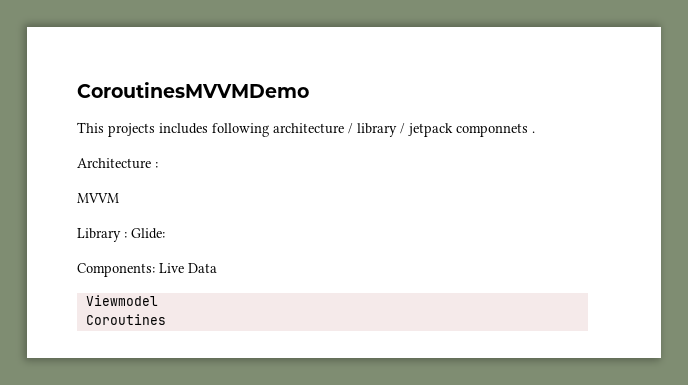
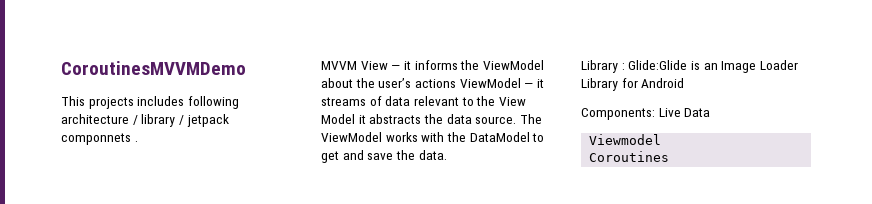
- Architecture :
- MVVM
- Library : Glide:
+ MVVM View — it informs the ViewModel about the user’s actions ViewModel — it streams of data relevant to the View Model it abstracts the data source. The ViewModel works with the DataModel to get and save the data.
+ Library : Glide:Glide is an Image Loader Library for Android

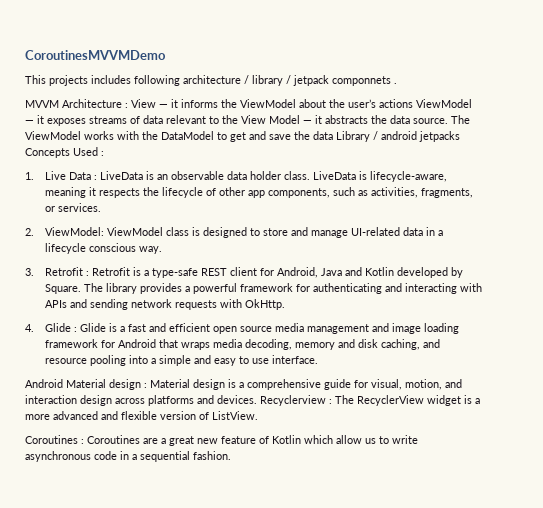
- MVVM View — it informs the ViewModel about the user’s actions ViewModel — it streams of data relevant to the View Model it abstracts the data source.
+ MVVM Architecture : View — it informs the ViewModel about the user’s actions ViewModel — it exposes streams of data relevant to the View Model — it abstracts the data source.
- The ViewModel works with the DataModel to get and save the data.
- Library : Glide:Glide is an Image Loader Library for Android
- Components: Live Data
- Viewmodel
- Coroutines
+ The ViewModel works with the DataModel to get and save the data Library / android jetpacks Concepts Used :
+ 1. Live Data : LiveData is an observable data holder class. LiveData is lifecycle-aware, meaning it respects the lifecycle of other app components, such as activities, fragments, or services.
+ 2. ViewModel: ViewModel class is designed to store and manage UI-related data in a lifecycle conscious way.
+ 3. Retrofit : Retrofit is a type-safe REST client for Android, Java and Kotlin developed by Square. The library provides a powerful framework for authenticating and interacting with APIs and sending network requests with OkHttp.
+ 4. Glide : Glide is a fast and efficient open source media management and image loading framework for Android that wraps media decoding, memory and disk caching, and resource pooling into a simple and easy to use interface.
+ Android Material design : Material design is a comprehensive guide for visual, motion, and interaction design across platforms and devices. Recyclerview : The RecyclerView widget is a more advanced and flexible version of ListView.
+ Coroutines : Coroutines are a great new feature of Kotlin which allow us to write asynchronous code in a sequential fashion.

